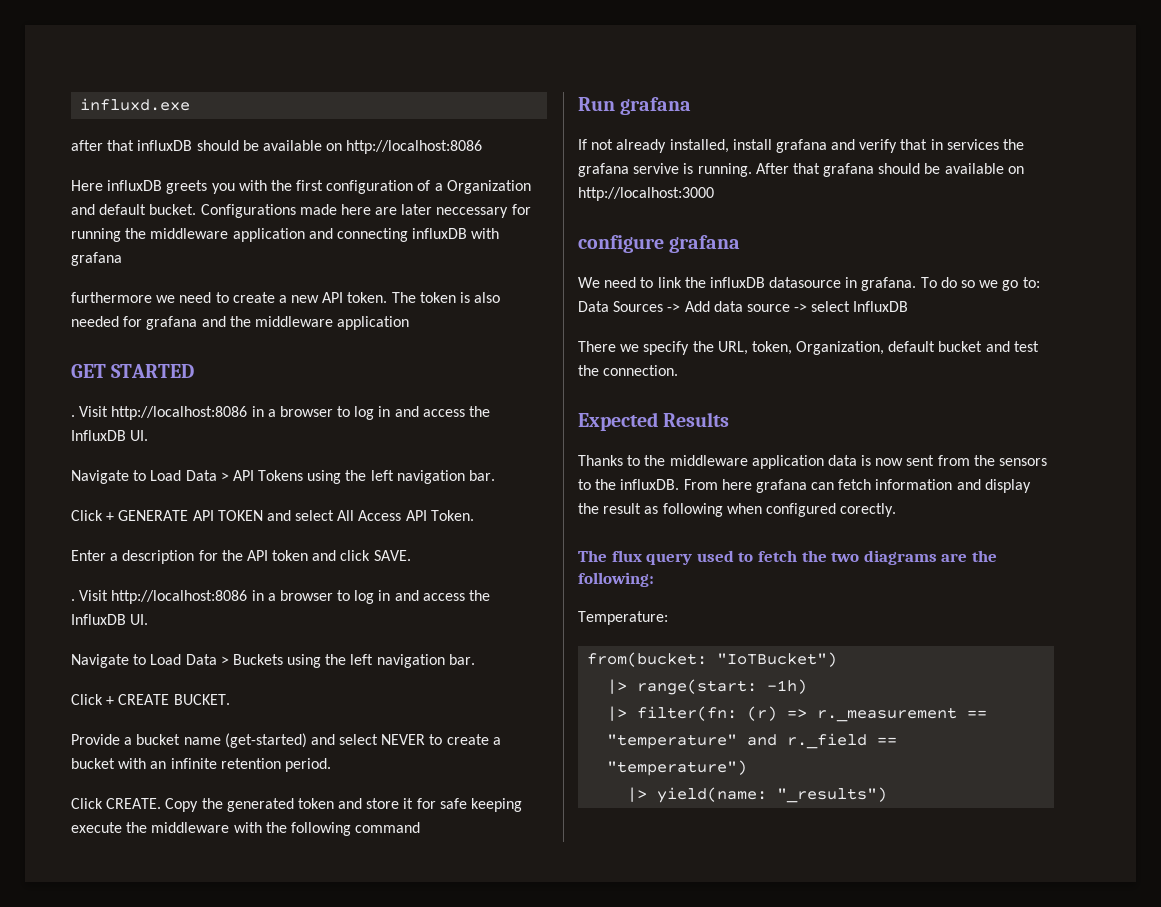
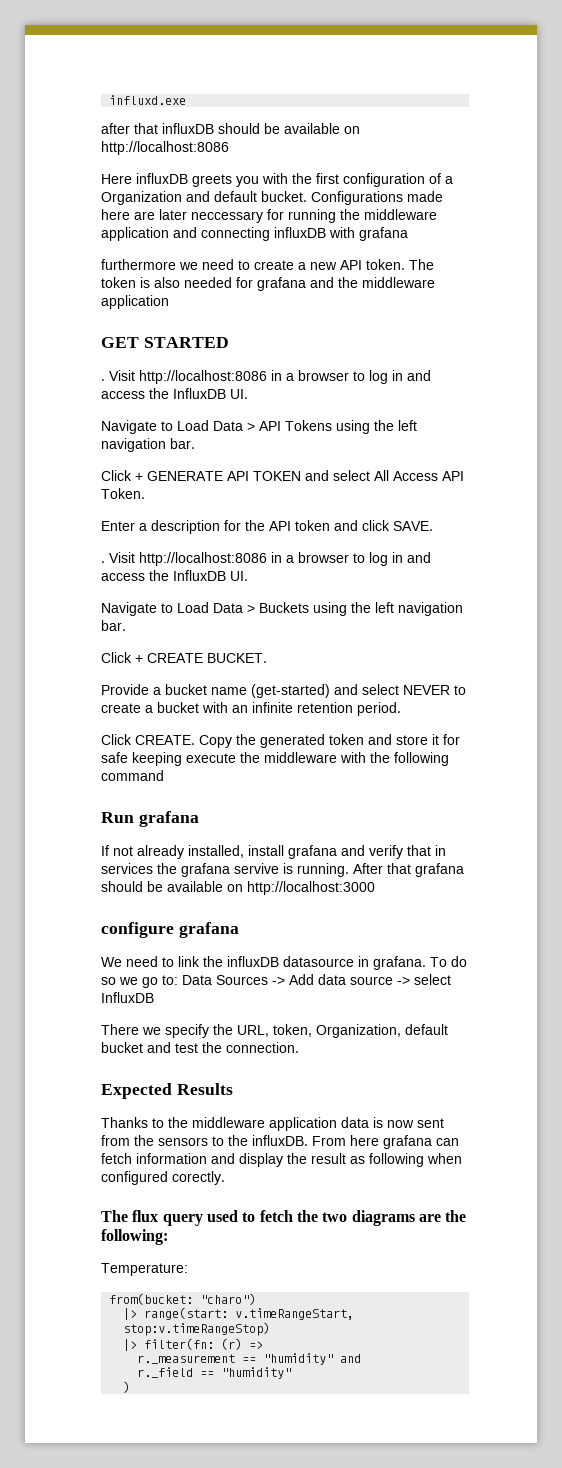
- from(bucket: "IoTBucket")
+ from(bucket: "charo")
- |> range(start: -1h)
+ |> range(start: v.timeRangeStart, stop:v.timeRangeStop)
- |> filter(fn: (r) => r._measurement == "temperature" and r._field == "temperature")
- |> yield(name: "_results")
+ |> filter(fn: (r) =>
+ r._measurement == "humidity" and
+ r._field == "humidity"
+ )

